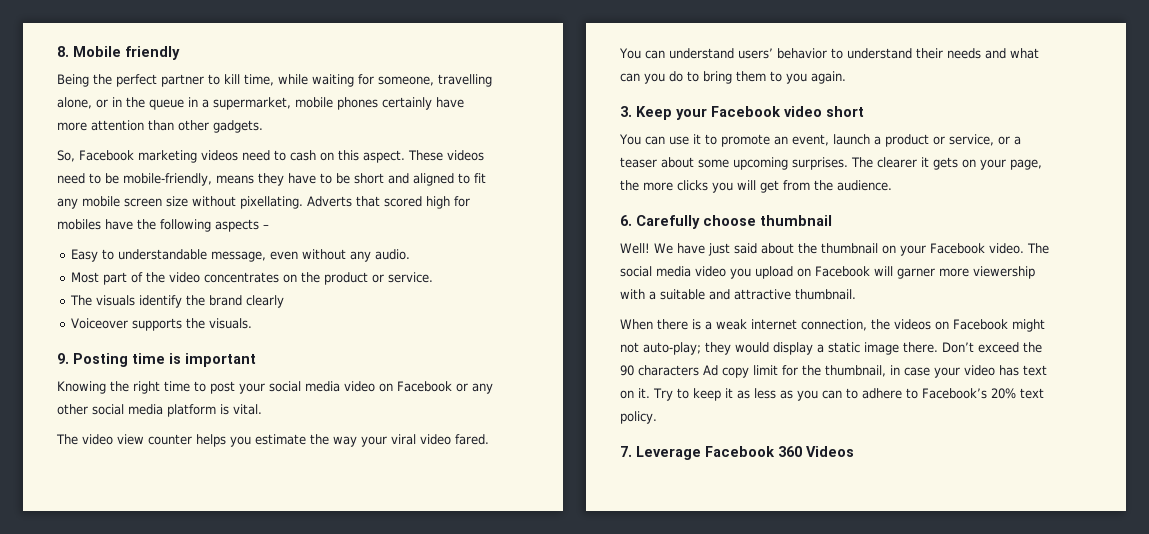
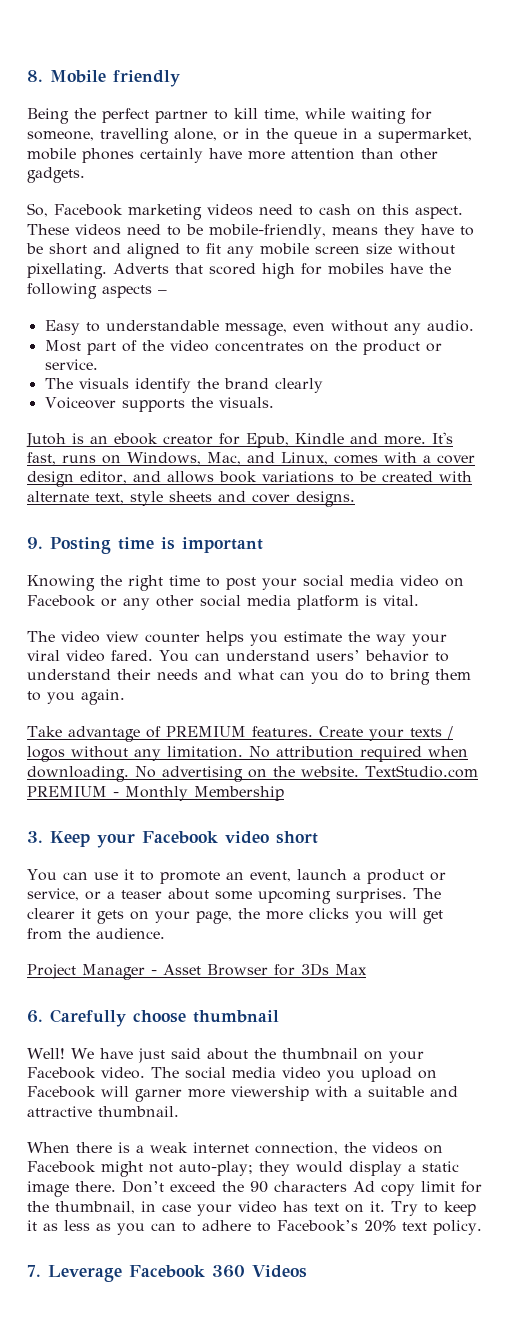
+ Jutoh is an ebook creator for Epub, Kindle and more. It's fast, runs on Windows, Mac, and Linux, comes with a cover design editor, and allows book variations to be created with alternate text, style sheets and cover designs.
+ Take advantage of PREMIUM features. Create your texts / logos without any limitation. No attribution required when downloading. No advertising on the website. TextStudio.com PREMIUM - Monthly Membership
+ Project Manager - Asset Browser for 3Ds Max

